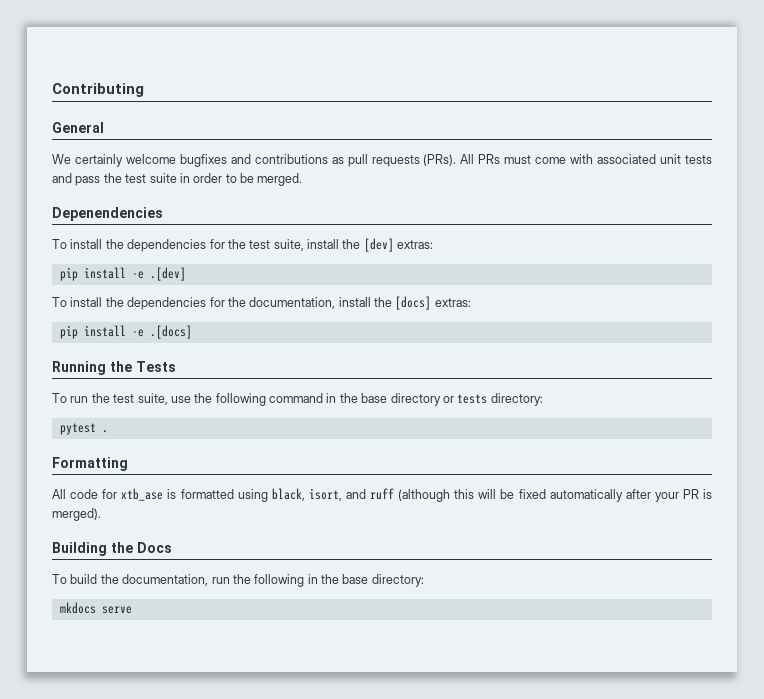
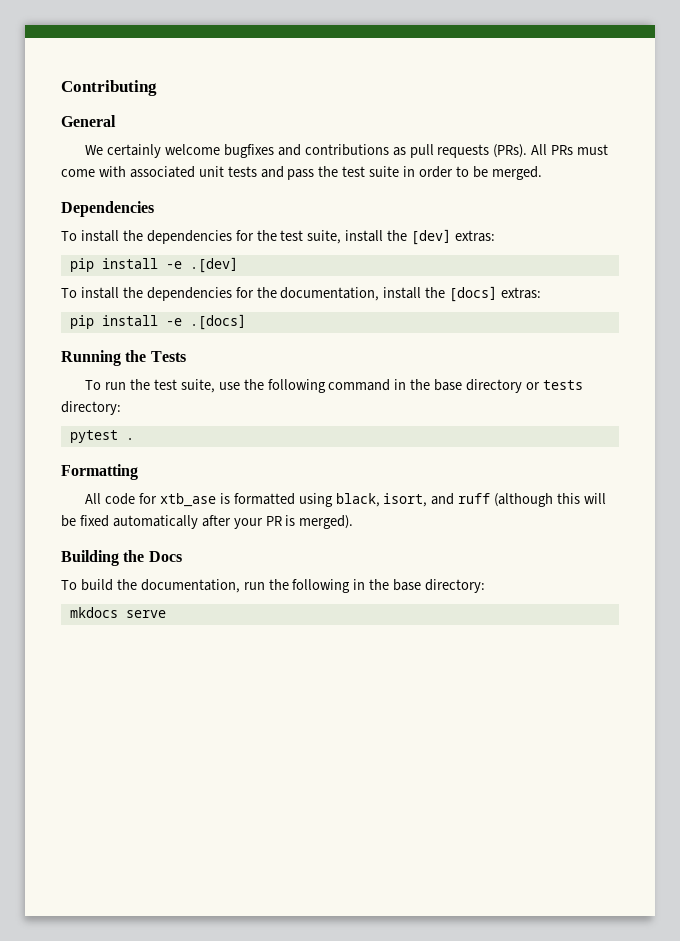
- Depenendencies
+ Dependencies

